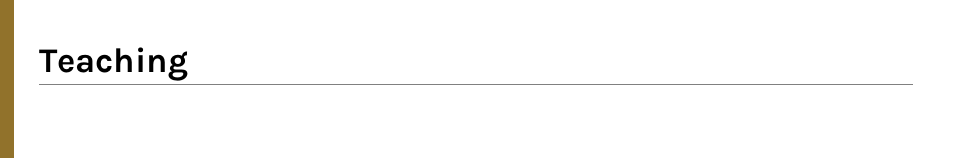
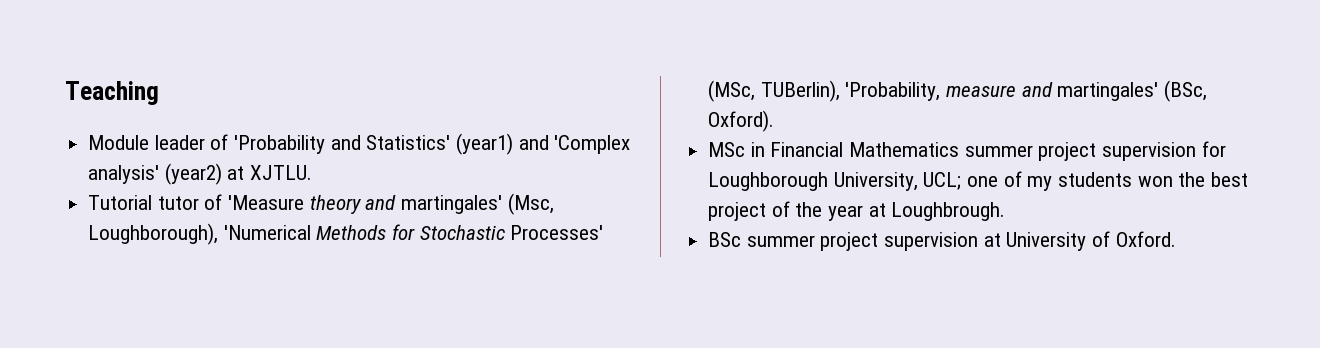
+ Module leader of 'Probability and Statistics' (year1) and 'Complex analysis' (year2) at XJTLU.
+ Tutorial tutor of 'Measure theory and martingales' (Msc, Loughborough), 'Numerical Methods for Stochastic Processes' (MSc, TUBerlin), 'Probability, measure and martingales' (BSc, Oxford).
+ MSc in Financial Mathematics summer project supervision for Loughborough University, UCL; one of my students won the best project of the year at Loughbrough.
+ BSc summer project supervision at University of Oxford.

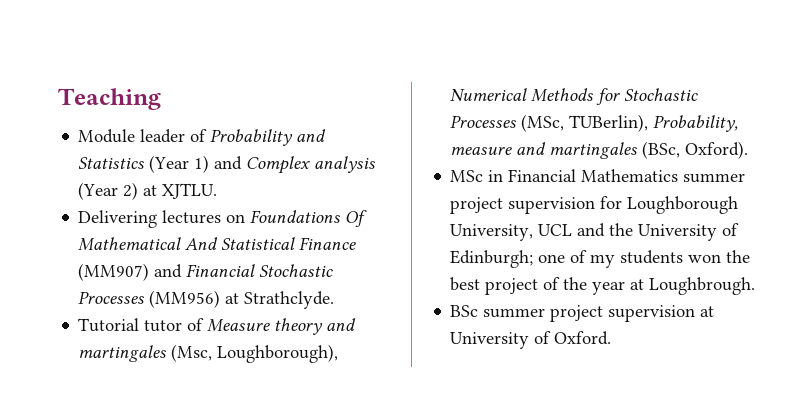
- Module leader of 'Probability and Statistics' (year1) and 'Complex analysis' (year2) at XJTLU.
+ Module leader of Probability and Statistics (Year 1) and Complex analysis (Year 2) at XJTLU.
+ Delivering lectures on Foundations Of Mathematical And Statistical Finance (MM907) and Financial Stochastic Processes (MM956) at Strathclyde.
- Tutorial tutor of 'Measure theory and martingales' (Msc, Loughborough), 'Numerical Methods for Stochastic Processes' (MSc, TUBerlin), 'Probability, measure and martingales' (BSc, Oxford).
+ Tutorial tutor of Measure theory and martingales (Msc, Loughborough), Numerical Methods for Stochastic Processes (MSc, TUBerlin), Probability, measure and martingales (BSc, Oxford).
- MSc in Financial Mathematics summer project supervision for Loughborough University, UCL; one of my students won the best project of the year at Loughbrough.
+ MSc in Financial Mathematics summer project supervision for Loughborough University, UCL and the University of Edinburgh; one of my students won the best project of the year at Loughbrough.

